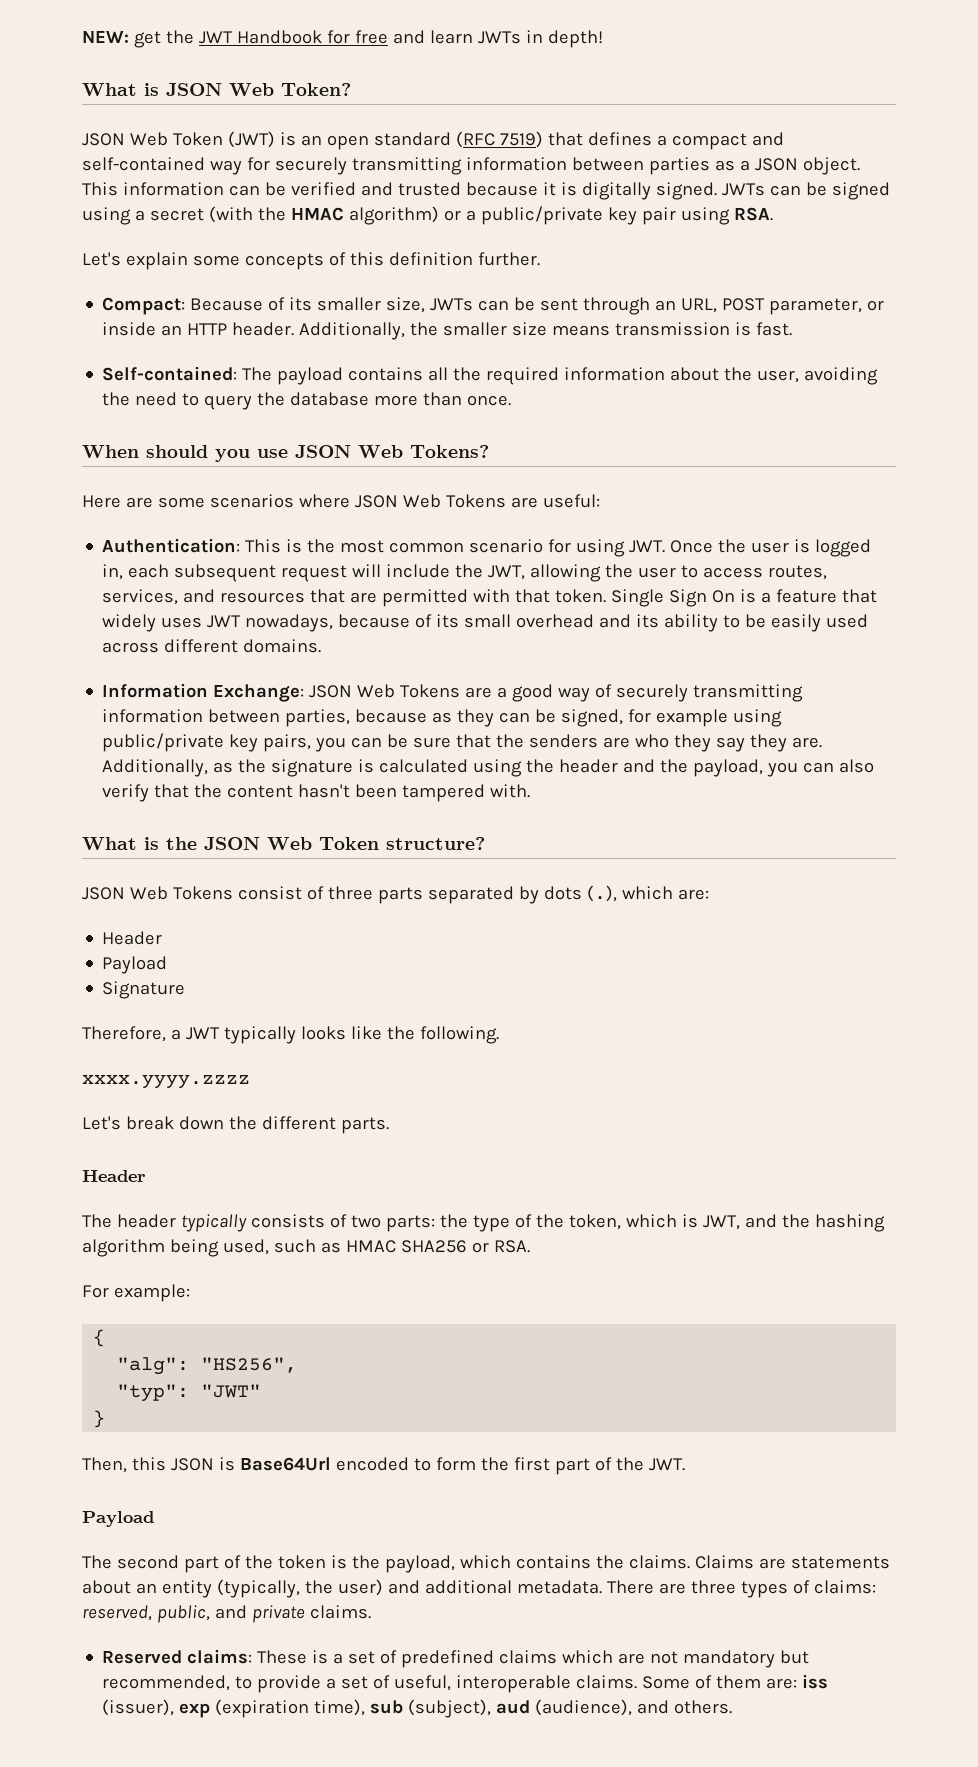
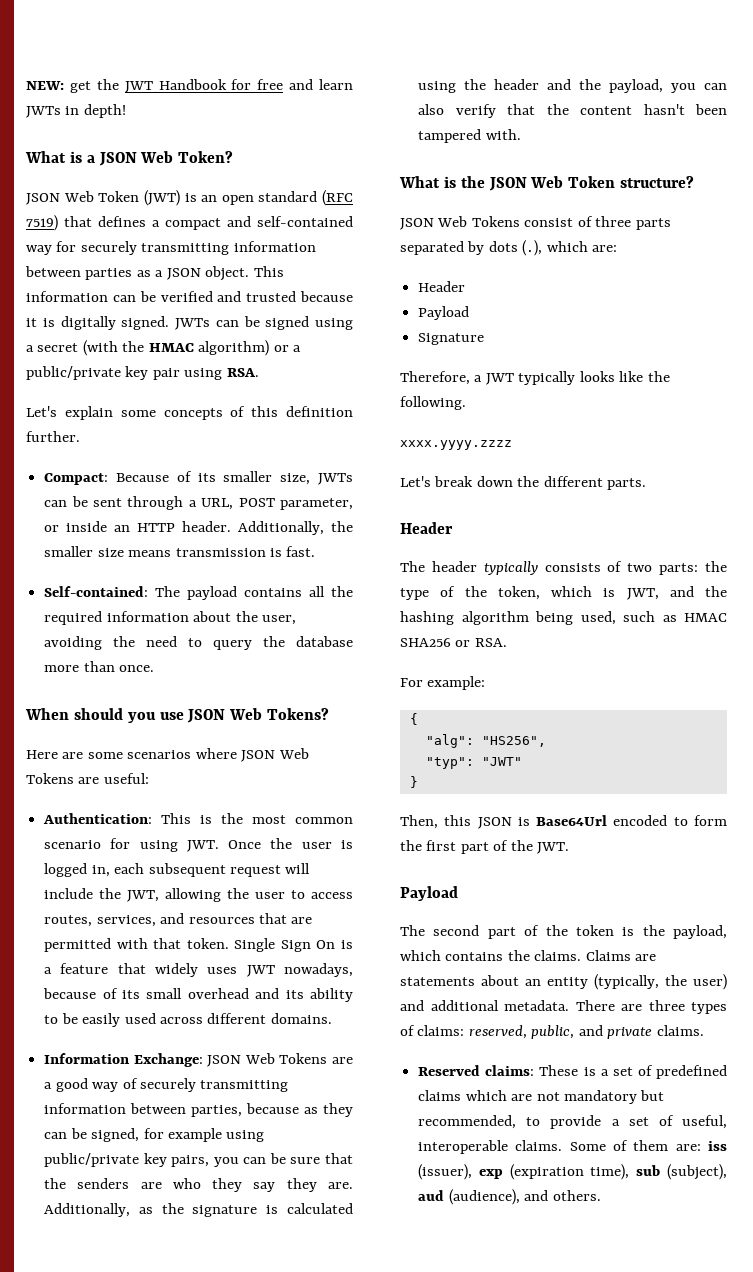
- What is JSON Web Token?
+ What is a JSON Web Token?
- Compact: Because of its smaller size, JWTs can be sent through an URL, POST parameter, or inside an HTTP header.
+ Compact: Because of its smaller size, JWTs can be sent through a URL, POST parameter, or inside an HTTP header.

